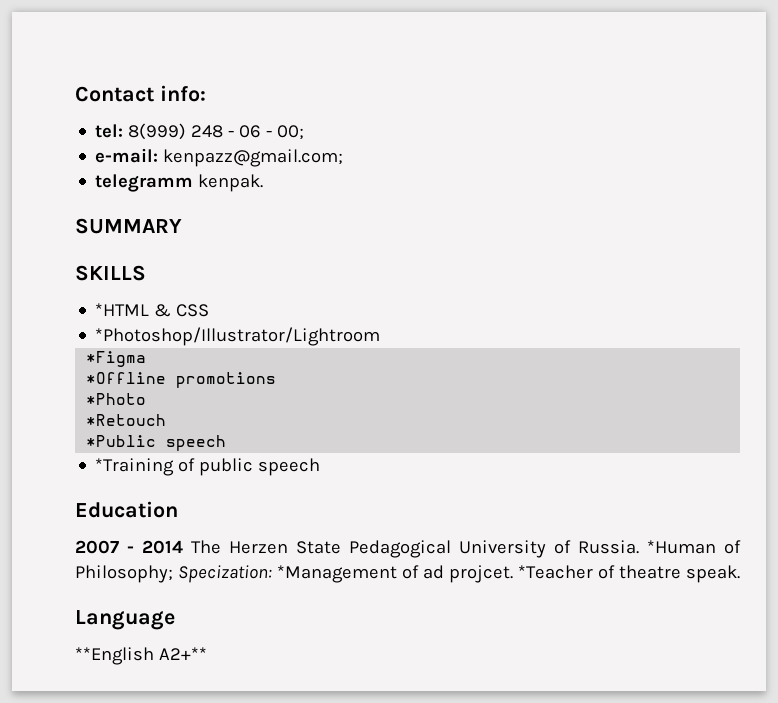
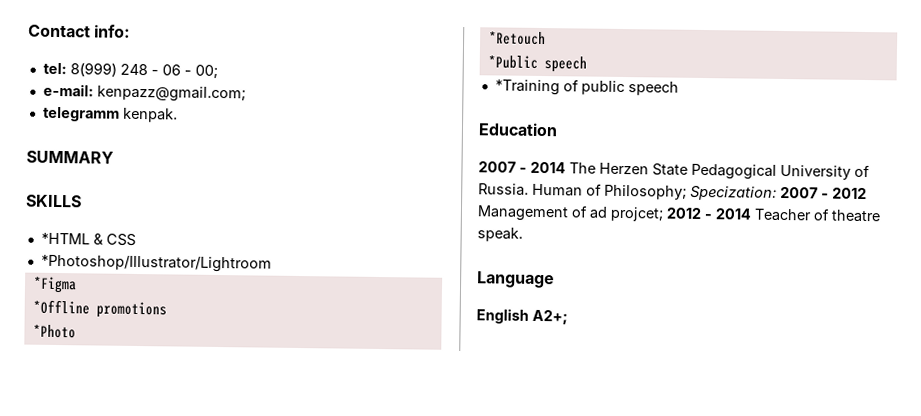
- *Human of Philosophy; Specization: *Management of ad projcet. *Teacher of theatre speak.
+ Human of Philosophy; Specization: 2007 - 2012 Management of ad projcet; 2012 - 2014 Teacher of theatre speak.
- **English A2+**
+ English A2+;

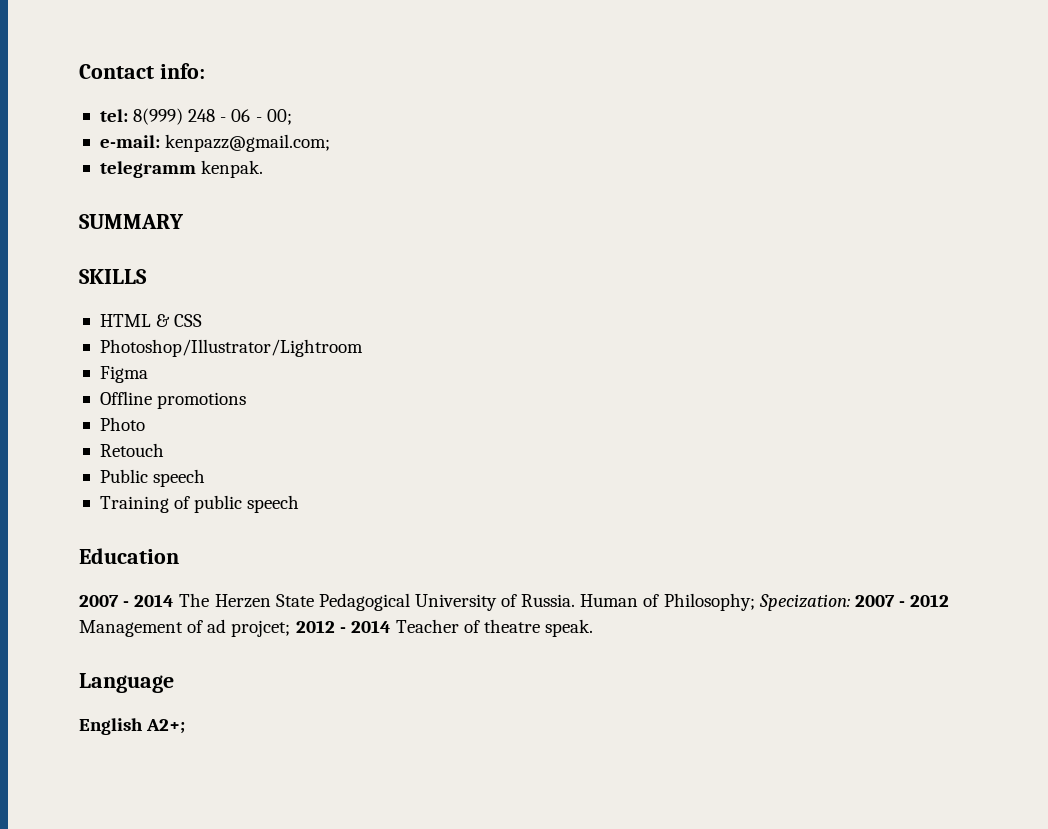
- *HTML & CSS
+ HTML & CSS
- *Photoshop/Illustrator/Lightroom
- *Figma
- *Offline promotions
- *Photo
- *Retouch
- *Public speech
- *Training of public speech
+ Photoshop/Illustrator/Lightroom
+ Figma
+ Offline promotions
+ Photo
+ Retouch
+ Public speech
+ Training of public speech

